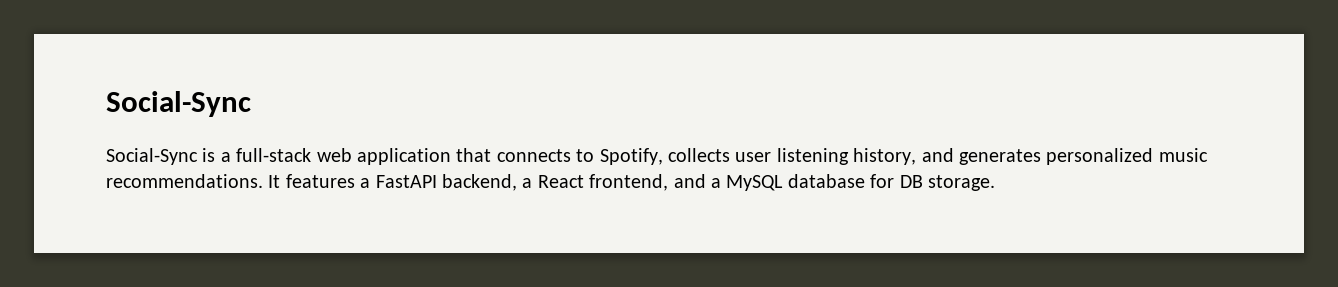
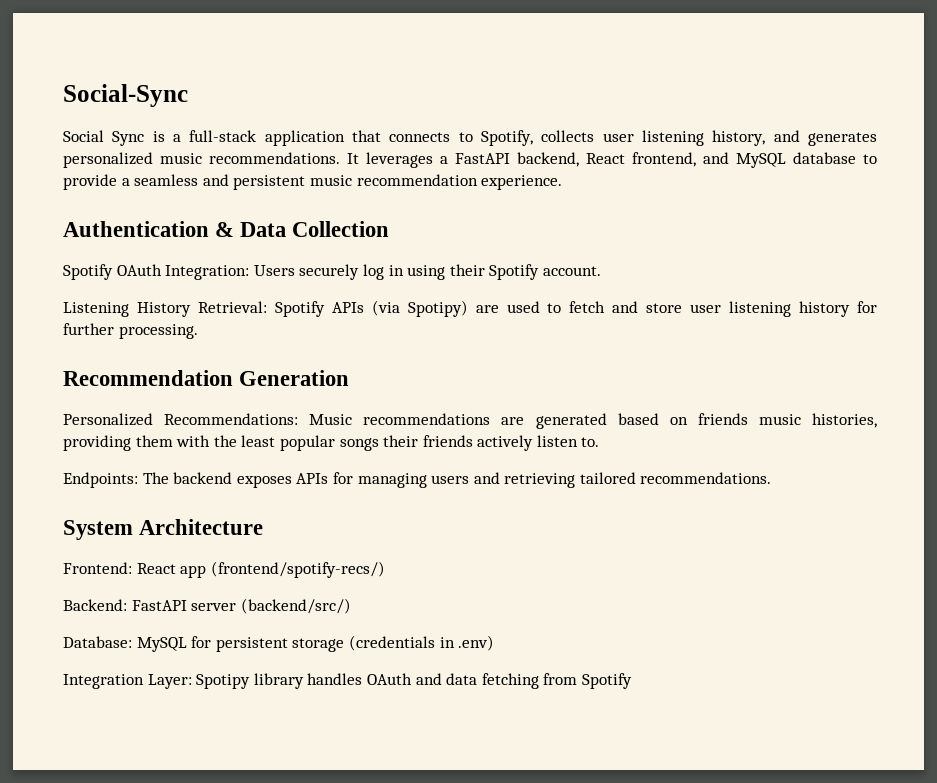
- Social-Sync is a full-stack web application that connects to Spotify, collects user listening history, and generates personalized music recommendations.
+ Social Sync is a full-stack application that connects to Spotify, collects user listening history, and generates personalized music recommendations.
- It features a FastAPI backend, a React frontend, and a MySQL database for DB storage.
+ It leverages a FastAPI backend, React frontend, and MySQL database to provide a seamless and persistent music recommendation experience.
+ Authentication & Data Collection
+ Spotify OAuth Integration: Users securely log in using their Spotify account.
+ Listening History Retrieval: Spotify APIs (via Spotipy) are used to fetch and store user listening history for further processing.
+ Recommendation Generation
+ Personalized Recommendations: Music recommendations are generated based on friends music histories, providing them with the least popular songs their friends actively listen to.
+ Endpoints: The backend exposes APIs for managing users and retrieving tailored recommendations.
+ System Architecture
+ Frontend: React app (frontend/spotify-recs/)
+ Backend: FastAPI server (backend/src/)
+ Database: MySQL for persistent storage (credentials in .env)
+ Integration Layer: Spotipy library handles OAuth and data fetching from Spotify

